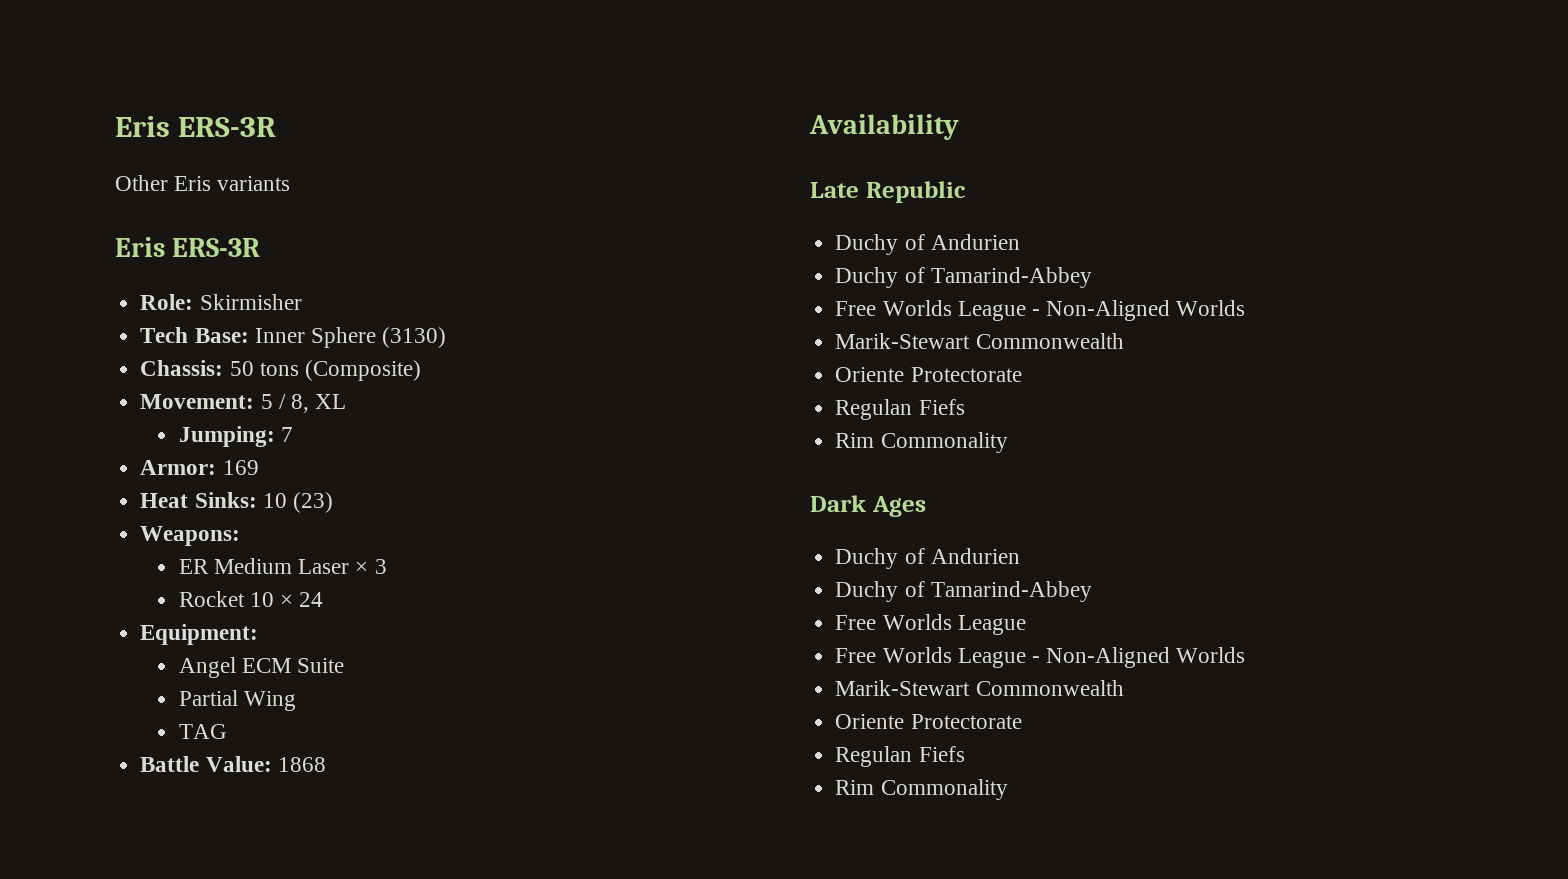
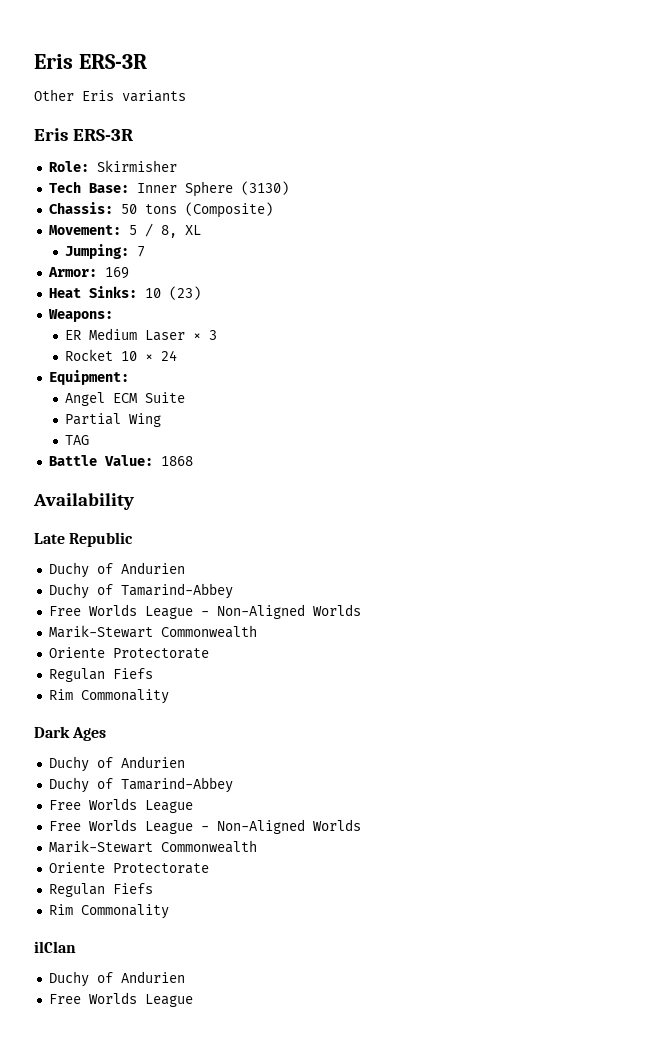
+ ilClan
+ Duchy of Andurien
+ Free Worlds League

